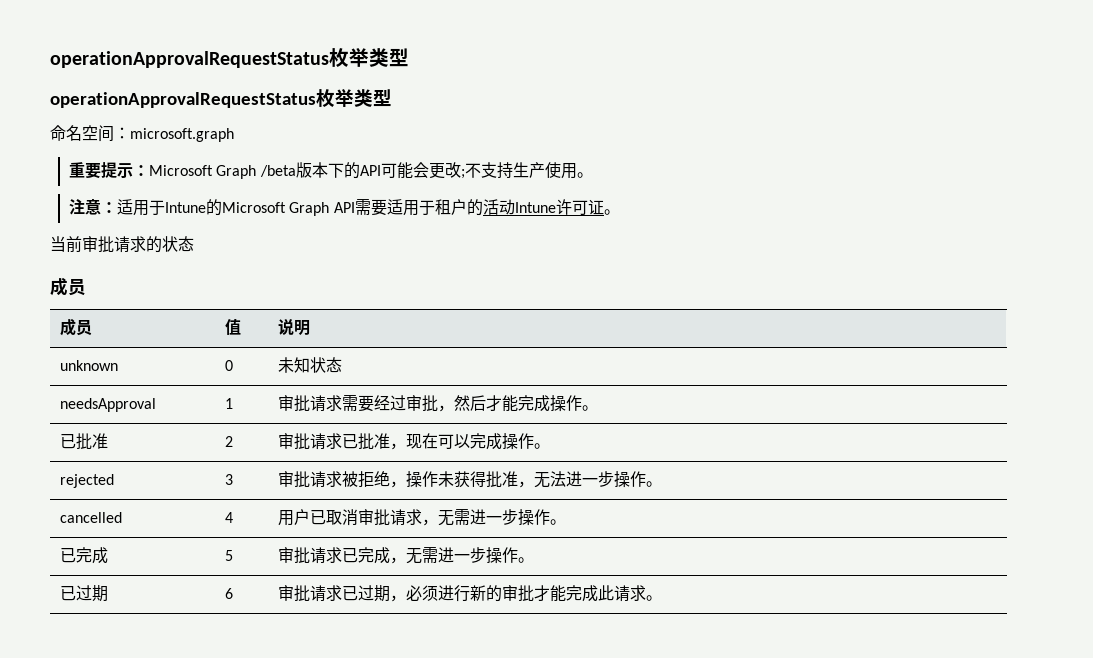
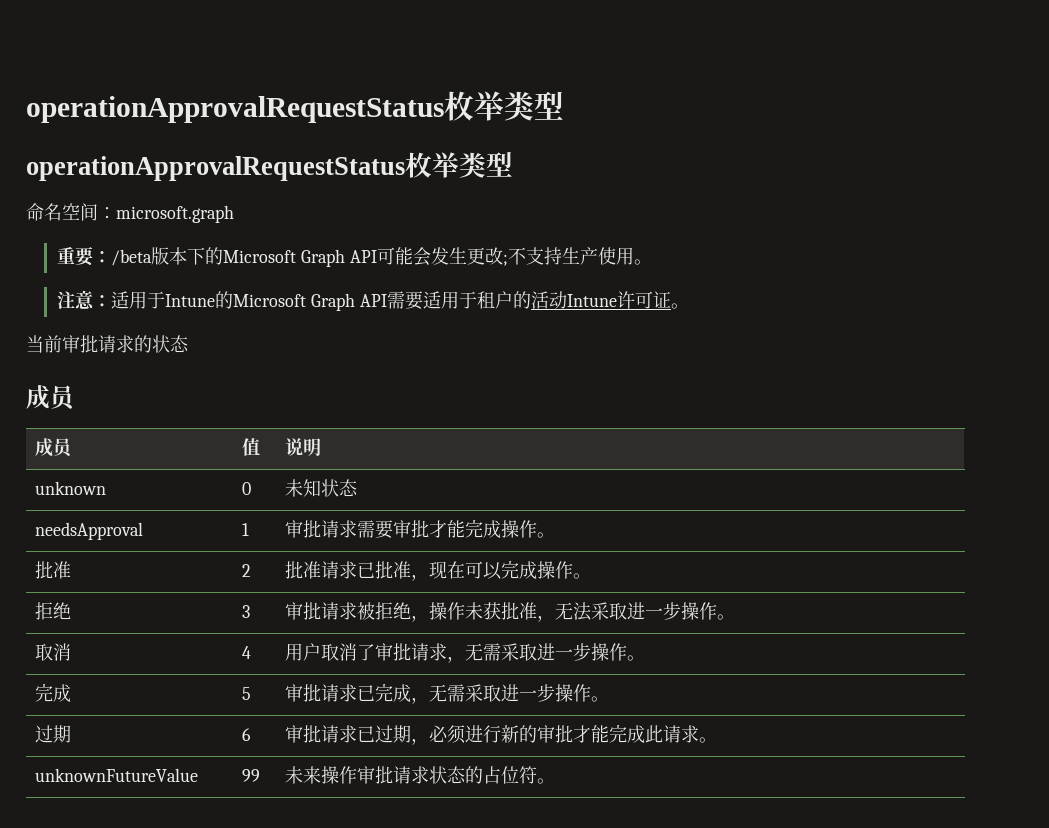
- 重要提示：Microsoft Graph /beta版本下的API可能会更改;不支持生产使用。
+ 重要：/beta版本下的Microsoft Graph API可能会发生更改;不支持生产使用。
- needsApproval | 1 | 审批请求需要经过审批，然后才能完成操作。
+ needsApproval | 1 | 审批请求需要审批才能完成操作。
- 已批准 | 2 | 审批请求已批准，现在可以完成操作。
+ 批准 | 2 | 批准请求已批准，现在可以完成操作。
- rejected | 3 | 审批请求被拒绝，操作未获得批准，无法进一步操作。
- cancelled | 4 | 用户已取消审批请求，无需进一步操作。
- 已完成 | 5 | 审批请求已完成，无需进一步操作。
- 已过期 | 6 | 审批请求已过期，必须进行新的审批才能完成此请求。
+ 拒绝 | 3 | 审批请求被拒绝，操作未获批准，无法采取进一步操作。
+ 取消 | 4 | 用户取消了审批请求，无需采取进一步操作。
+ 完成 | 5 | 审批请求已完成，无需采取进一步操作。
+ 过期 | 6 | 审批请求已过期，必须进行新的审批才能完成此请求。
+ unknownFutureValue | 99 | 未来操作审批请求状态的占位符。

